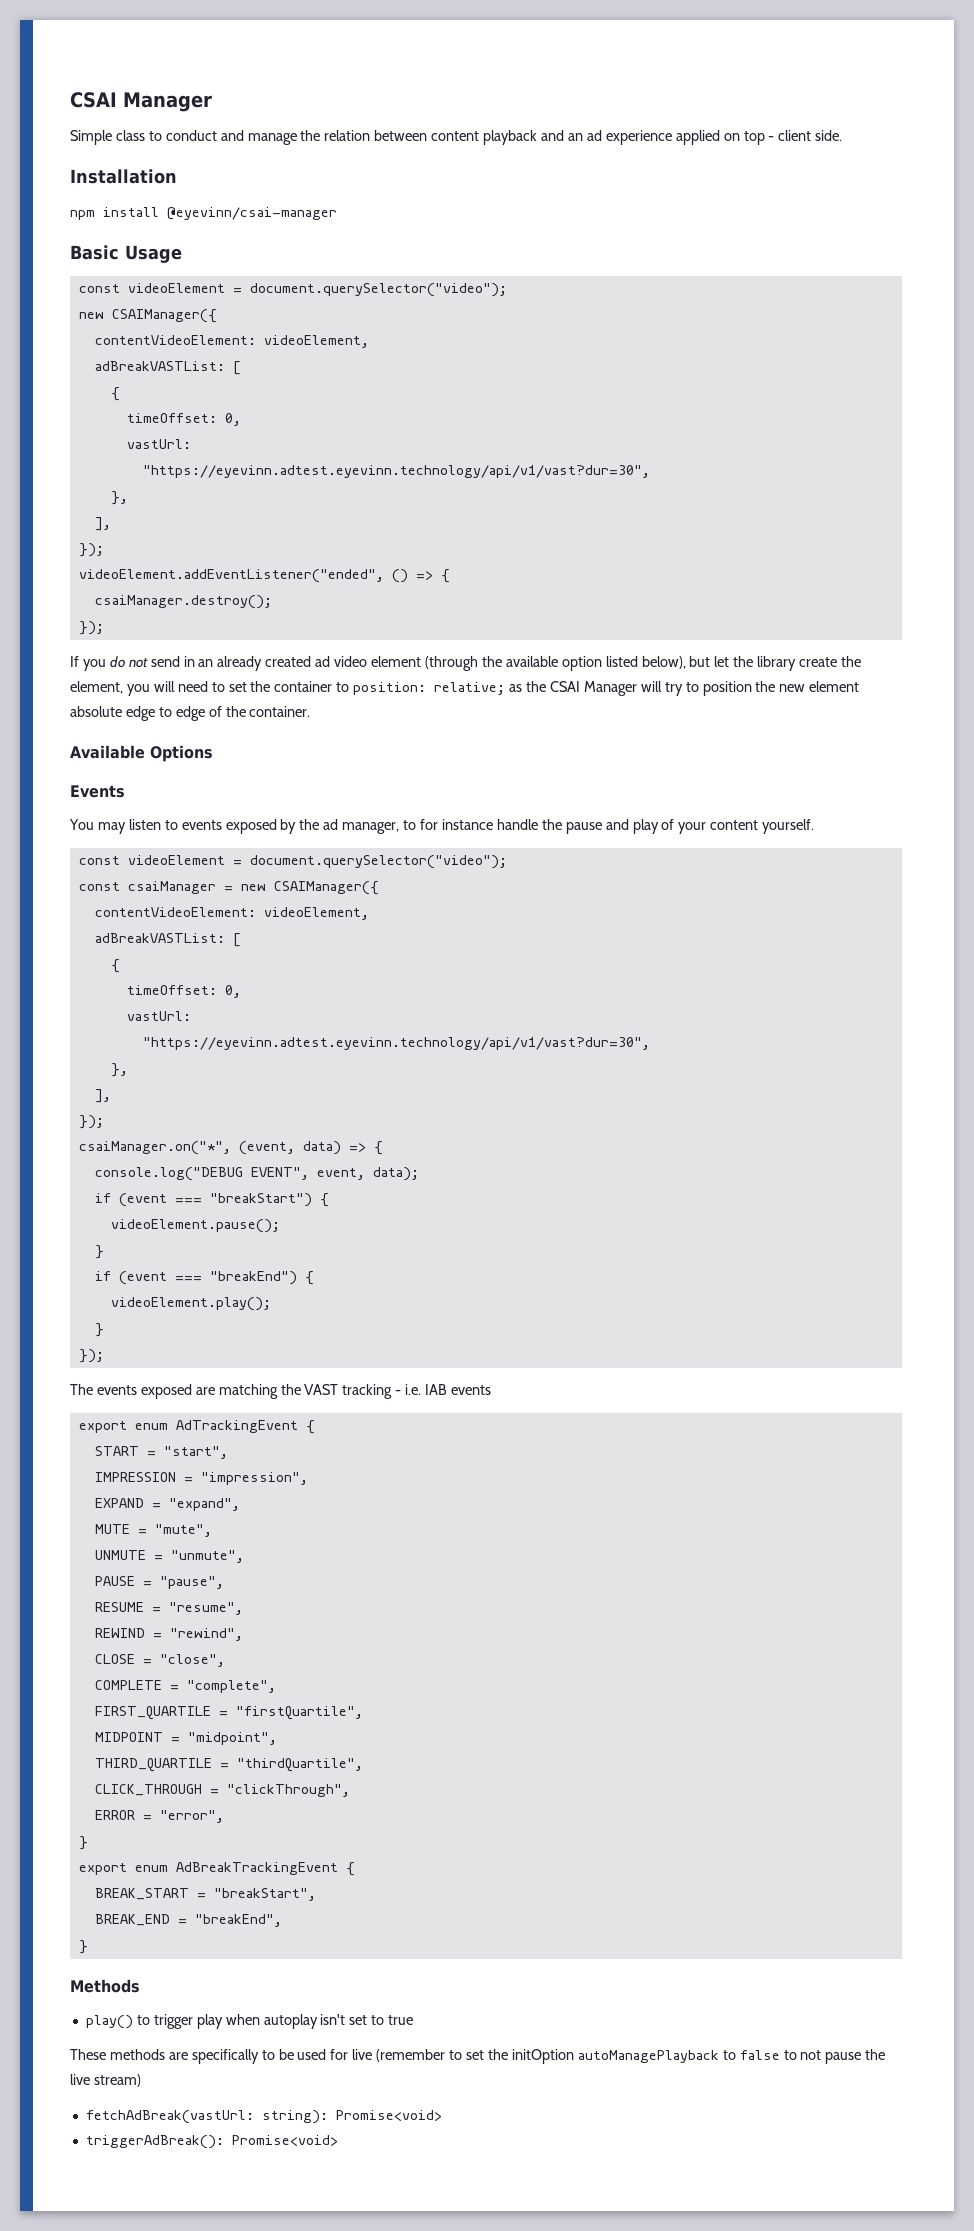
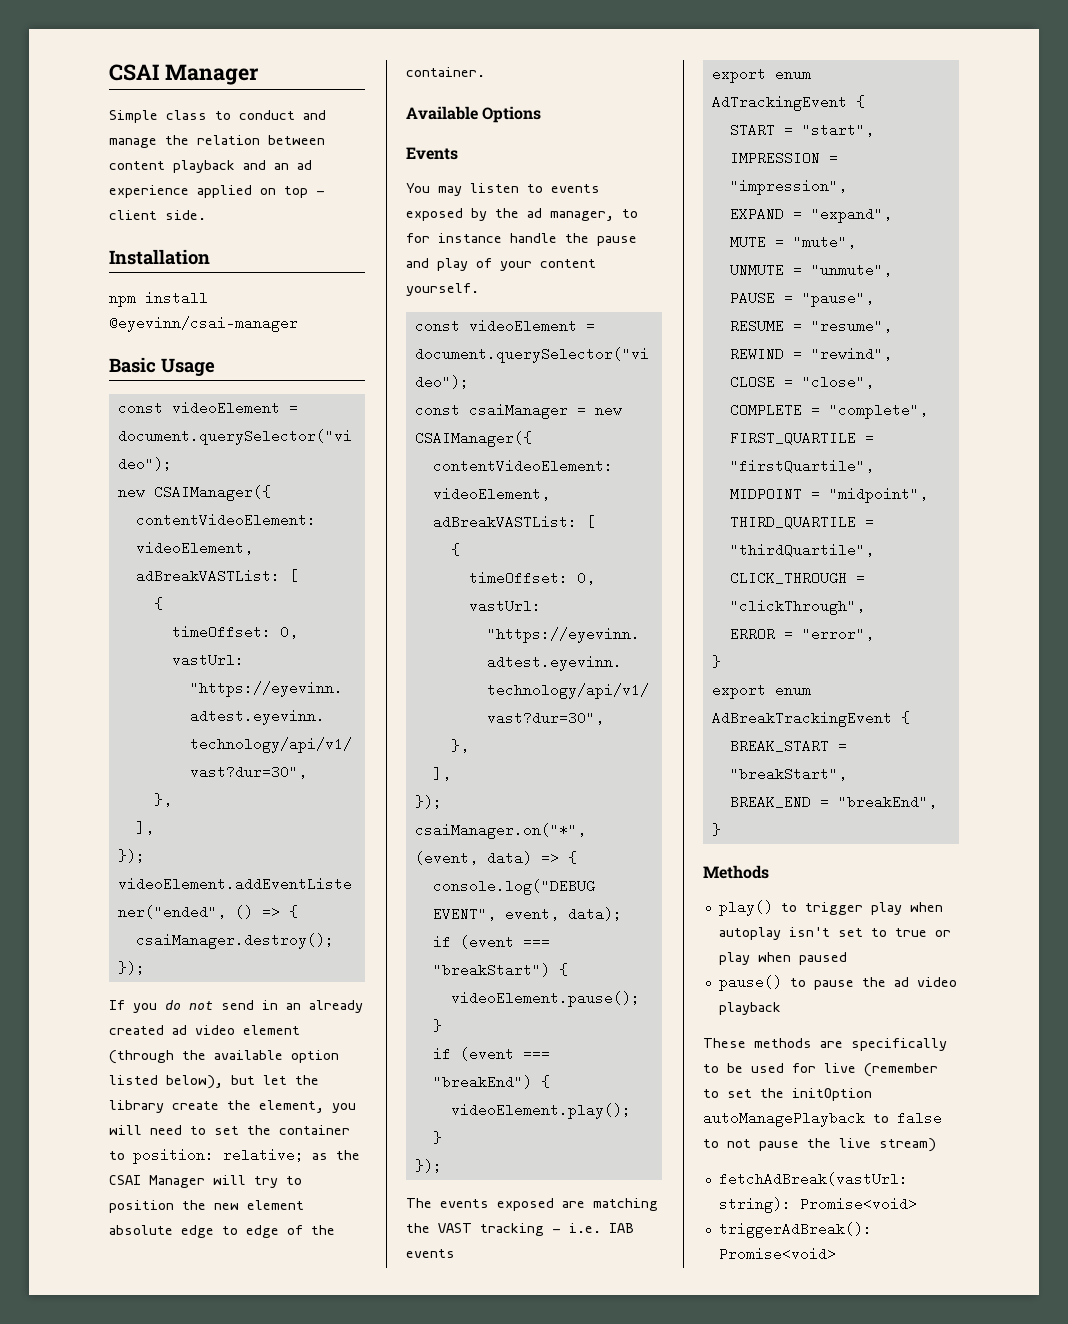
- play() to trigger play when autoplay isn't set to true
+ play() to trigger play when autoplay isn't set to true or play when paused
+ pause() to pause the ad video playback

